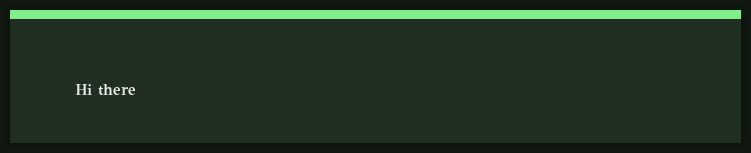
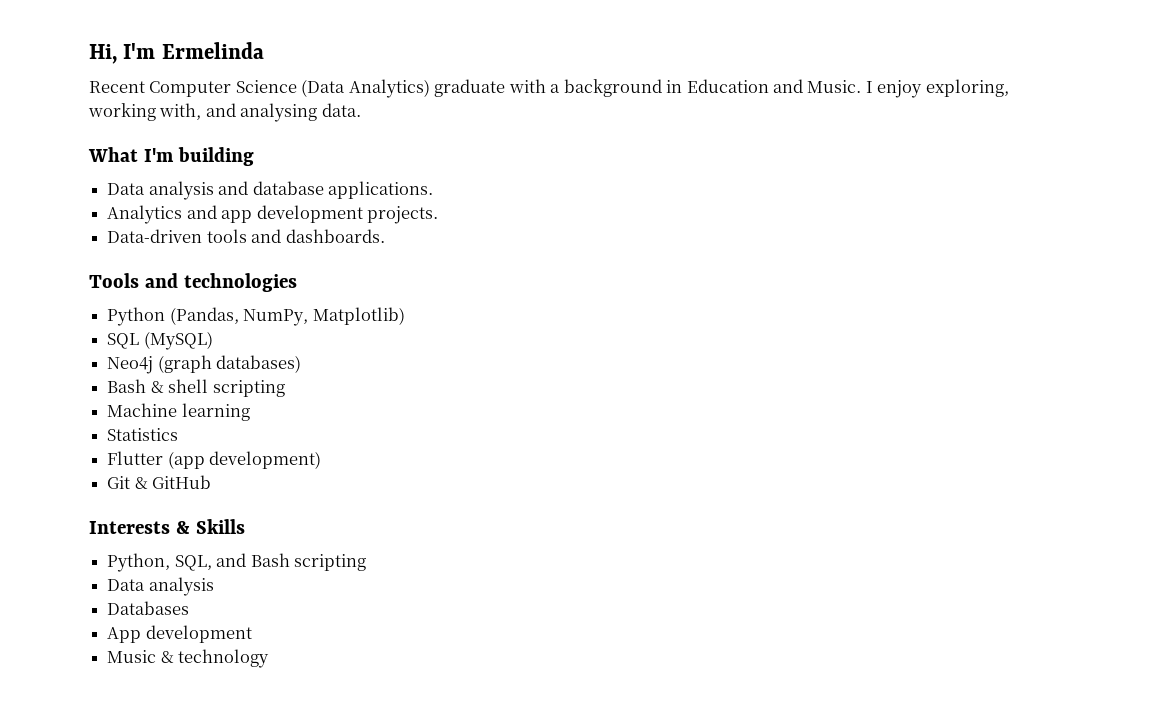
- Hi there
+ Hi, I'm Ermelinda
+ Recent Computer Science (Data Analytics) graduate with a background in Education and Music. I enjoy exploring, working with, and analysing data.
+ What I'm building
+ Data analysis and database applications.
+ Analytics and app development projects.
+ Data-driven tools and dashboards.
+ Tools and technologies
+ Python (Pandas, NumPy, Matplotlib)
+ SQL (MySQL)
+ Neo4j (graph databases)
+ Bash & shell scripting
+ Machine learning
+ Statistics
+ Flutter (app development)
+ Git & GitHub
+ Interests & Skills
+ Python, SQL, and Bash scripting
+ Data analysis
+ Databases
+ App development
+ Music & technology

